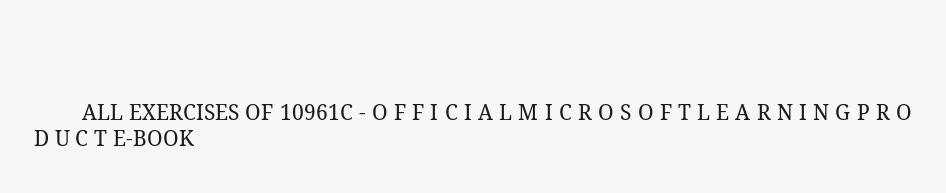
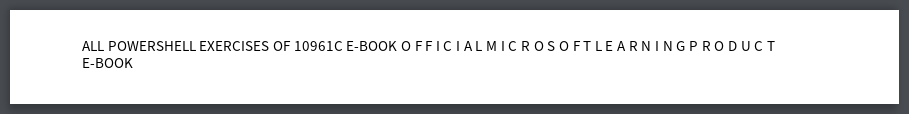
- ALL EXERCISES OF 10961C - O F F I C I A L M I C R O S O F T L E A R N I N G P R O D U C T E-BOOK
+ ALL POWERSHELL EXERCISES OF 10961C E-BOOK O F F I C I A L M I C R O S O F T L E A R N I N G P R O D U C T E-BOOK

